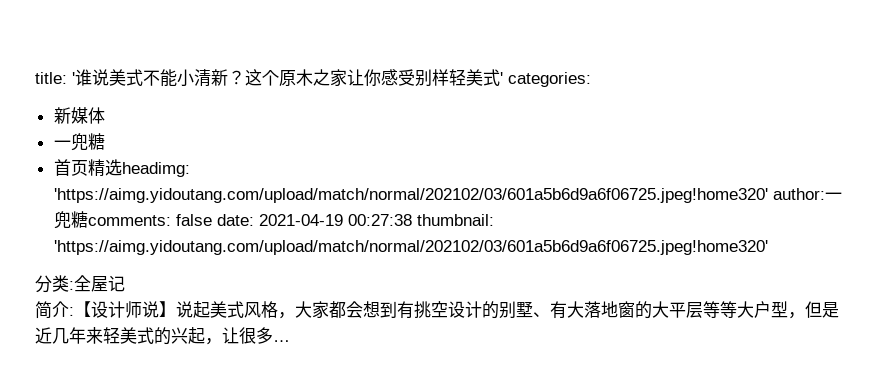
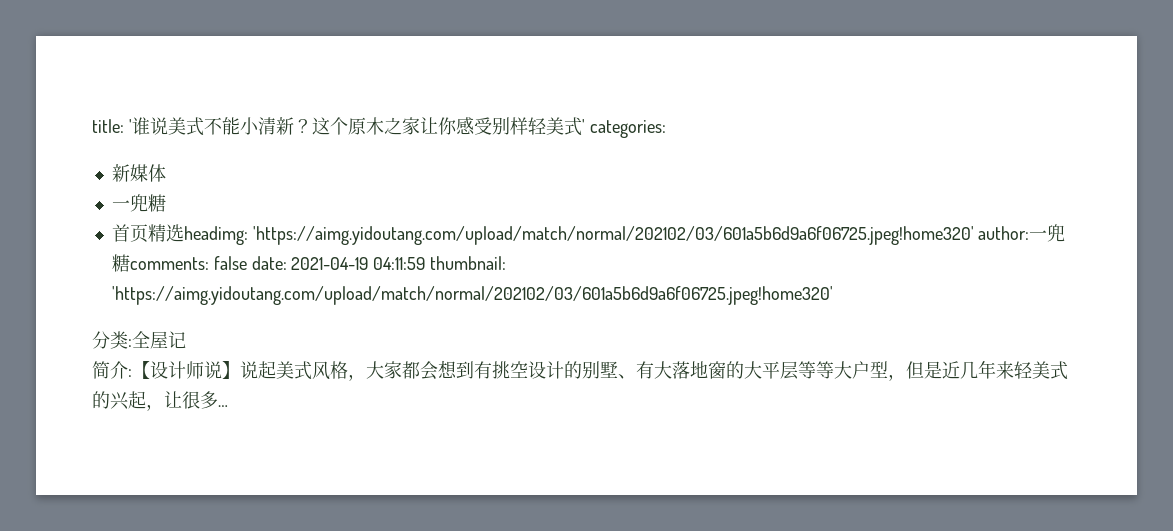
- 首页精选headimg: 'https://aimg.yidoutang.com/upload/match/normal/202102/03/601a5b6d9a6f06725.jpeg!home320' author:一兜糖comments: false date: 2021-04-19 00:27:38 thumbnail: 'https://aimg.yidoutang.com/upload/match/normal/202102/03/601a5b6d9a6f06725.jpeg!home320'
+ 首页精选headimg: 'https://aimg.yidoutang.com/upload/match/normal/202102/03/601a5b6d9a6f06725.jpeg!home320' author:一兜糖comments: false date: 2021-04-19 04:11:59 thumbnail: 'https://aimg.yidoutang.com/upload/match/normal/202102/03/601a5b6d9a6f06725.jpeg!home320'

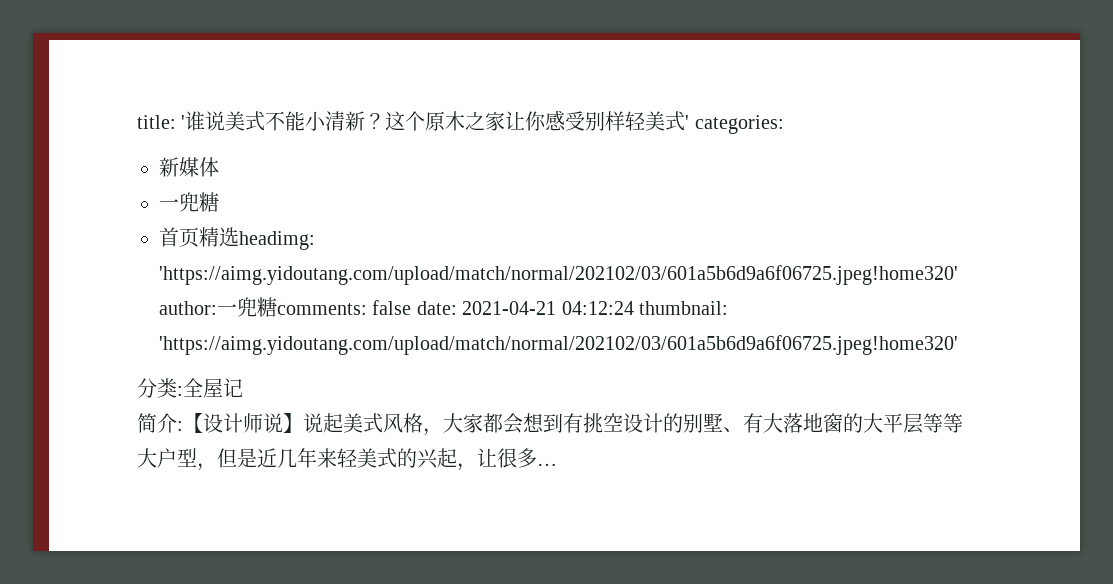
- 首页精选headimg: 'https://aimg.yidoutang.com/upload/match/normal/202102/03/601a5b6d9a6f06725.jpeg!home320' author:一兜糖comments: false date: 2021-04-19 04:11:59 thumbnail: 'https://aimg.yidoutang.com/upload/match/normal/202102/03/601a5b6d9a6f06725.jpeg!home320'
+ 首页精选headimg: 'https://aimg.yidoutang.com/upload/match/normal/202102/03/601a5b6d9a6f06725.jpeg!home320' author:一兜糖comments: false date: 2021-04-21 04:12:24 thumbnail: 'https://aimg.yidoutang.com/upload/match/normal/202102/03/601a5b6d9a6f06725.jpeg!home320'

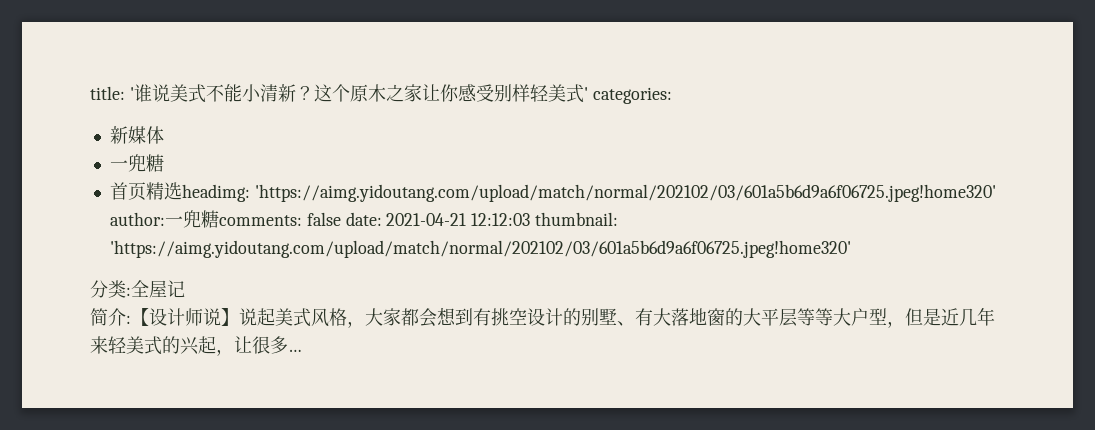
- 首页精选headimg: 'https://aimg.yidoutang.com/upload/match/normal/202102/03/601a5b6d9a6f06725.jpeg!home320' author:一兜糖comments: false date: 2021-04-21 04:12:24 thumbnail: 'https://aimg.yidoutang.com/upload/match/normal/202102/03/601a5b6d9a6f06725.jpeg!home320'
+ 首页精选headimg: 'https://aimg.yidoutang.com/upload/match/normal/202102/03/601a5b6d9a6f06725.jpeg!home320' author:一兜糖comments: false date: 2021-04-21 12:12:03 thumbnail: 'https://aimg.yidoutang.com/upload/match/normal/202102/03/601a5b6d9a6f06725.jpeg!home320'

